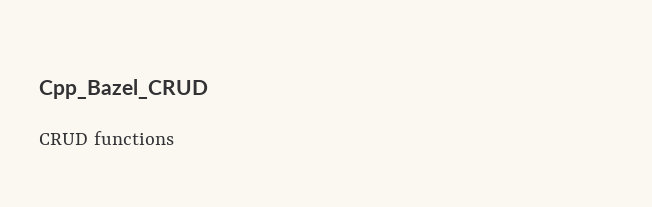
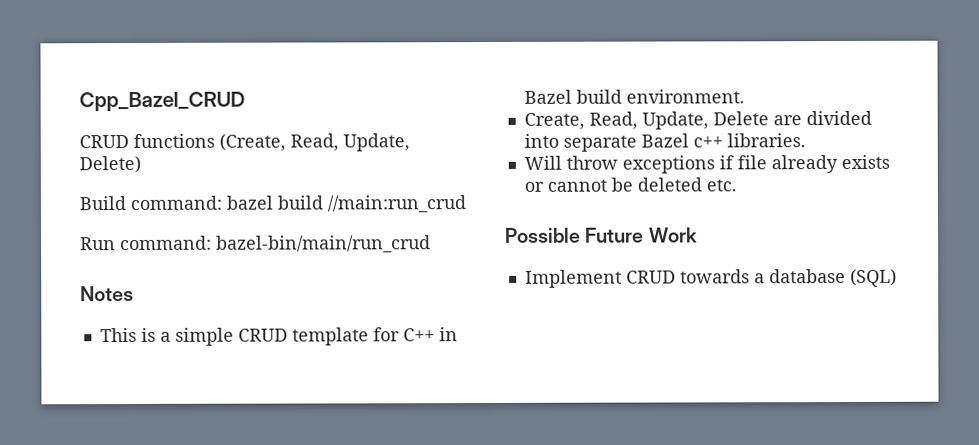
- CRUD functions
+ CRUD functions (Create, Read, Update, Delete)
+ Build command: bazel build //main:run_crud
+ Run command: bazel-bin/main/run_crud
+ Notes
+ This is a simple CRUD template for C++ in Bazel build environment.
+ Create, Read, Update, Delete are divided into separate Bazel c++ libraries.
+ Will throw exceptions if file already exists or cannot be deleted etc.
+ Possible Future Work
+ Implement CRUD towards a database (SQL)

